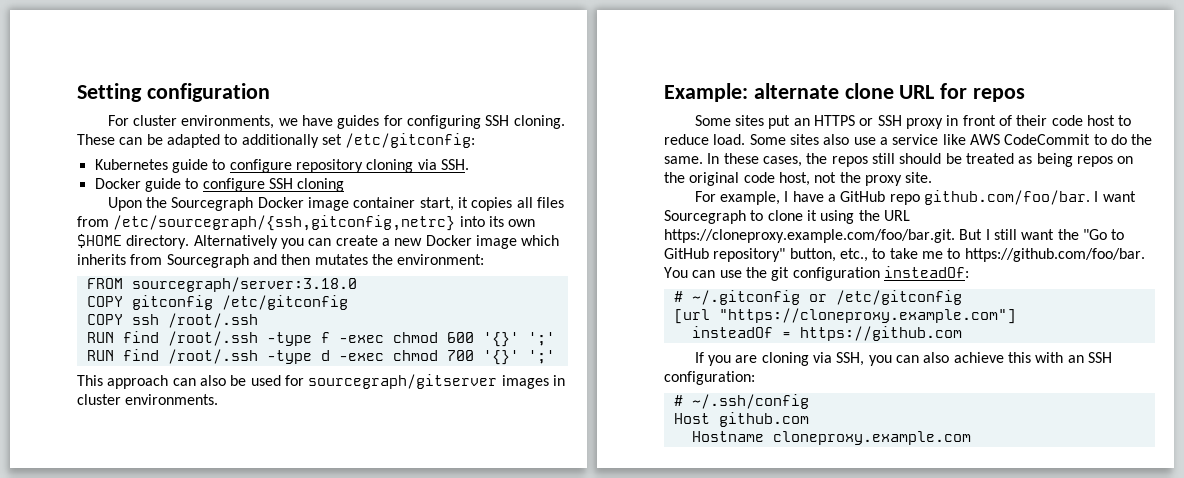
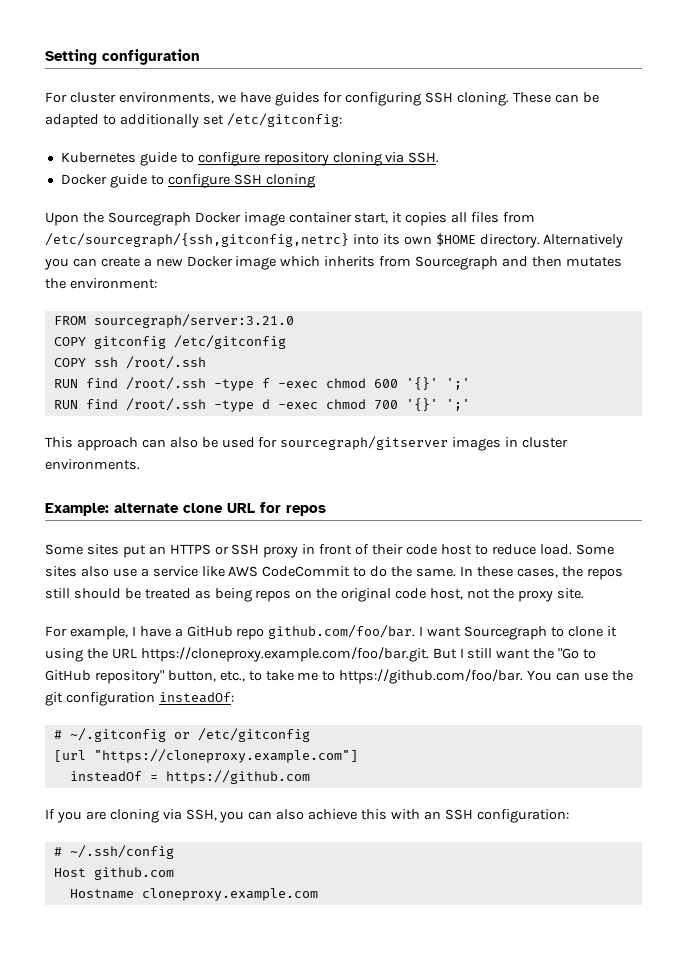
- FROM sourcegraph/server:3.18.0
+ FROM sourcegraph/server:3.21.0

